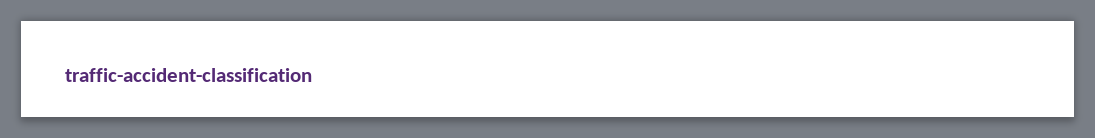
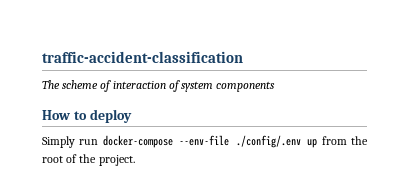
+ The scheme of interaction of system components
+ How to deploy
+ Simply run docker-compose --env-file ./config/.env up from the root of the project.

